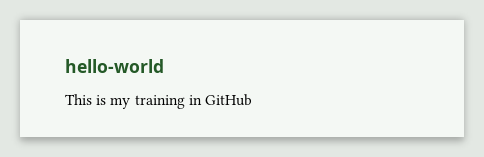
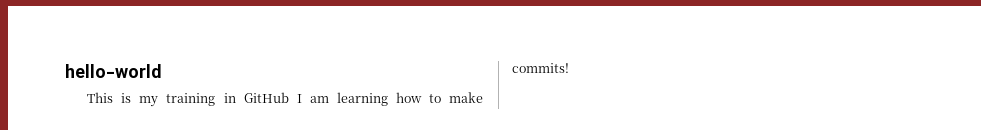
- This is my training in GitHub
+ This is my training in GitHub I am learning how to make commits!

